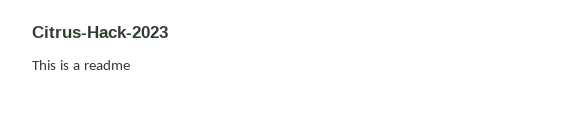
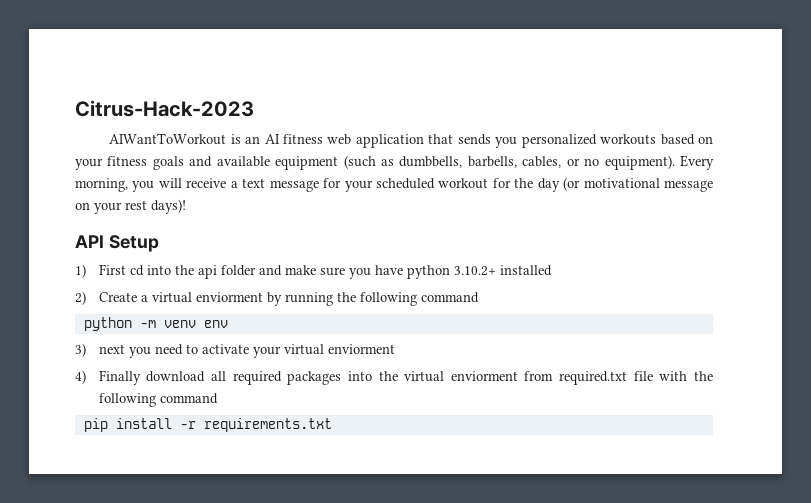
- This is a readme
+ AIWantToWorkout is an AI fitness web application that sends you personalized workouts based on your fitness goals and available equipment (such as dumbbells, barbells, cables, or no equipment). Every morning, you will receive a text message for your scheduled workout for the day (or motivational message on your rest days)!
+ API Setup
+ 1) First cd into the api folder and make sure you have python 3.10.2+ installed
+ 2) Create a virtual enviorment by running the following command
+ python -m venv env
+ 3) next you need to activate your virtual enviorment
+ 4) Finally download all required packages into the virtual enviorment from required.txt file with the following command
+ pip install -r requirements.txt

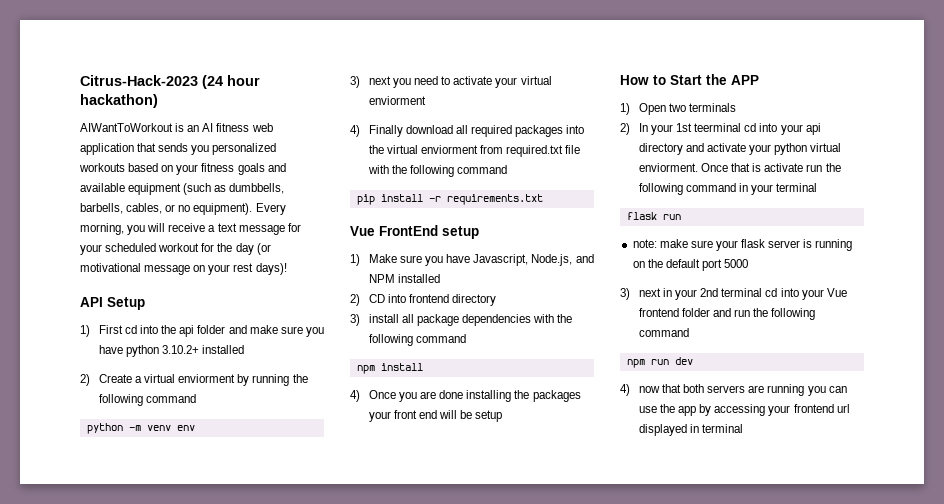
- Citrus-Hack-2023
+ Citrus-Hack-2023 (24 hour hackathon)
+ Vue FrontEnd setup
+ 1) Make sure you have Javascript, Node.js, and NPM installed
+ 2) CD into frontend directory
+ 3) install all package dependencies with the following command
+ npm install
+ 4) Once you are done installing the packages your front end will be setup
+ How to Start the APP
+ 1) Open two terminals
+ 2) In your 1st teerminal cd into your api directory and activate your python virtual enviorment. Once that is activate run the following command in your terminal
+ flask run
+ note: make sure your flask server is running on the default port 5000
+ 3) next in your 2nd terminal cd into your Vue frontend folder and run the following command
+ npm run dev
+ 4) now that both servers are running you can use the app by accessing your frontend url displayed in terminal

